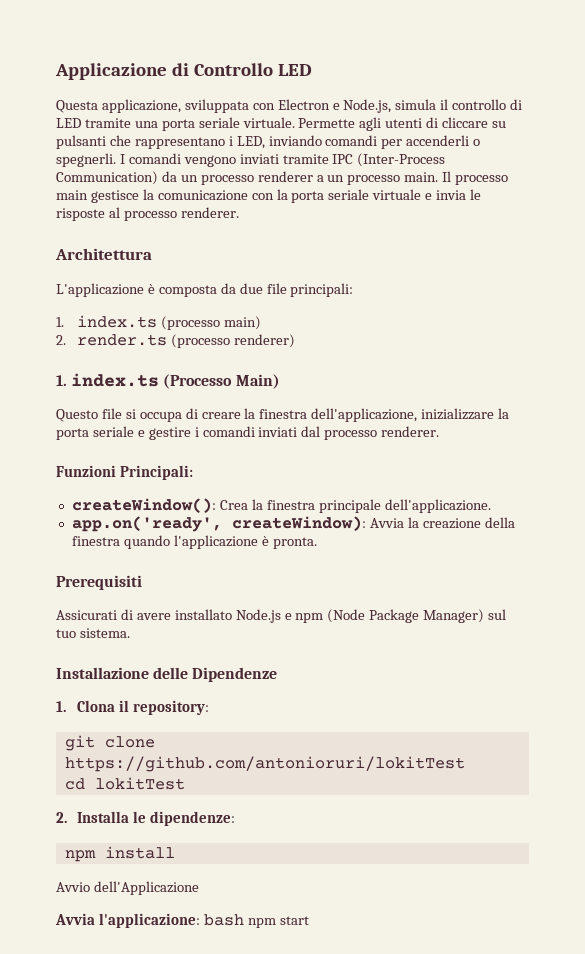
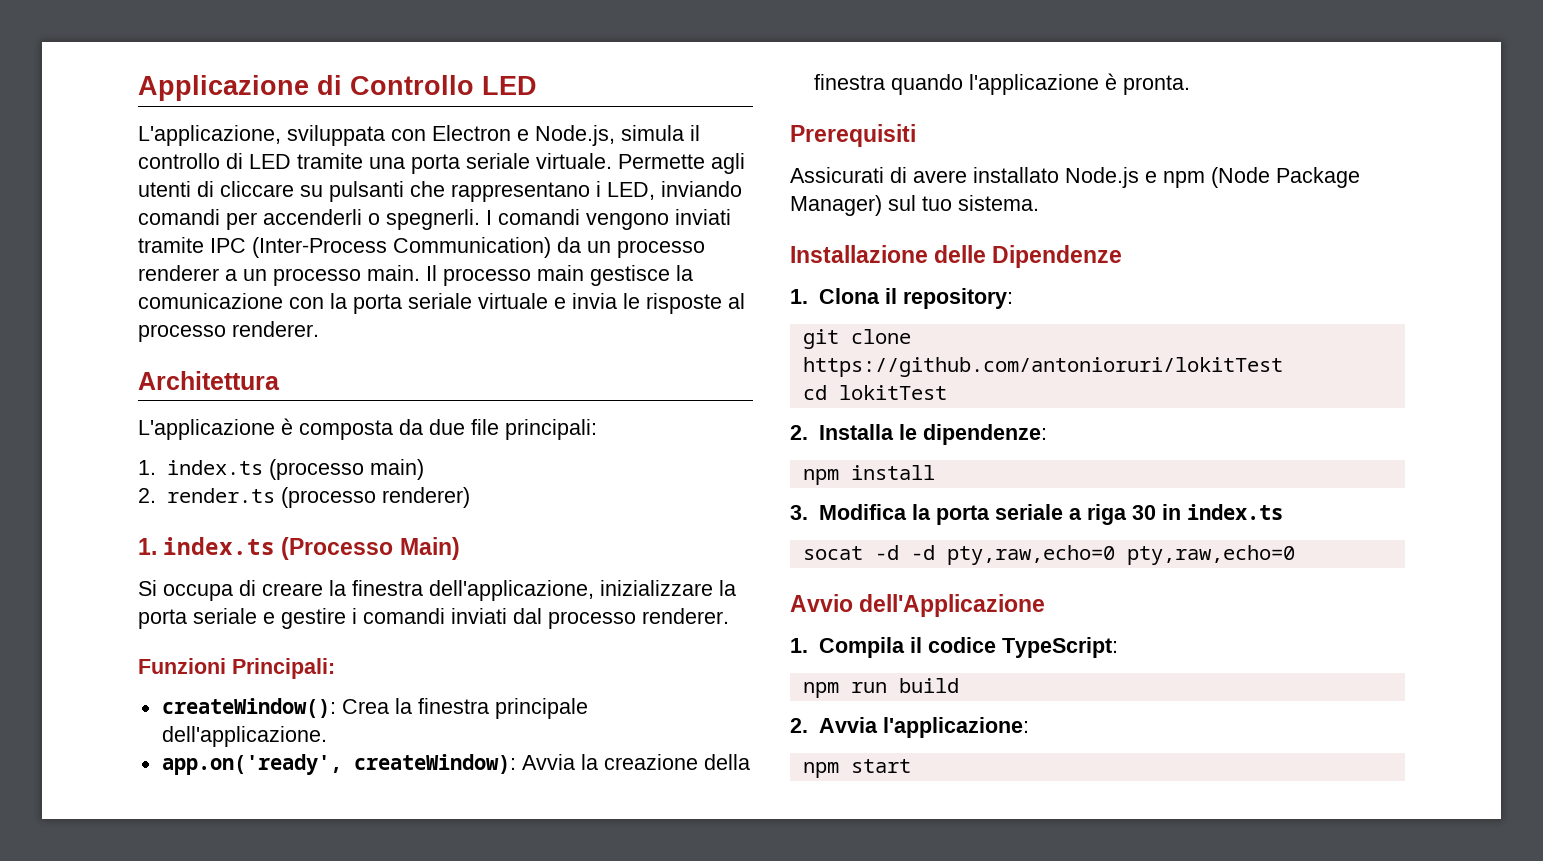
- Questa applicazione, sviluppata con Electron e Node.js, simula il controllo di LED tramite una porta seriale virtuale.
+ L'applicazione, sviluppata con Electron e Node.js, simula il controllo di LED tramite una porta seriale virtuale.
- Questo file si occupa di creare la finestra dell'applicazione, inizializzare la porta seriale e gestire i comandi inviati dal processo renderer.
+ Si occupa di creare la finestra dell'applicazione, inizializzare la porta seriale e gestire i comandi inviati dal processo renderer.
+ 3. Modifica la porta seriale a riga 30 in index.ts
+ socat -d -d pty,raw,echo=0 pty,raw,echo=0
  Avvio dell'Applicazione
- Avvia l'applicazione: bash npm start
+ 1. Compila il codice TypeScript:
+ npm run build
+ 2. Avvia l'applicazione:
+ npm start

